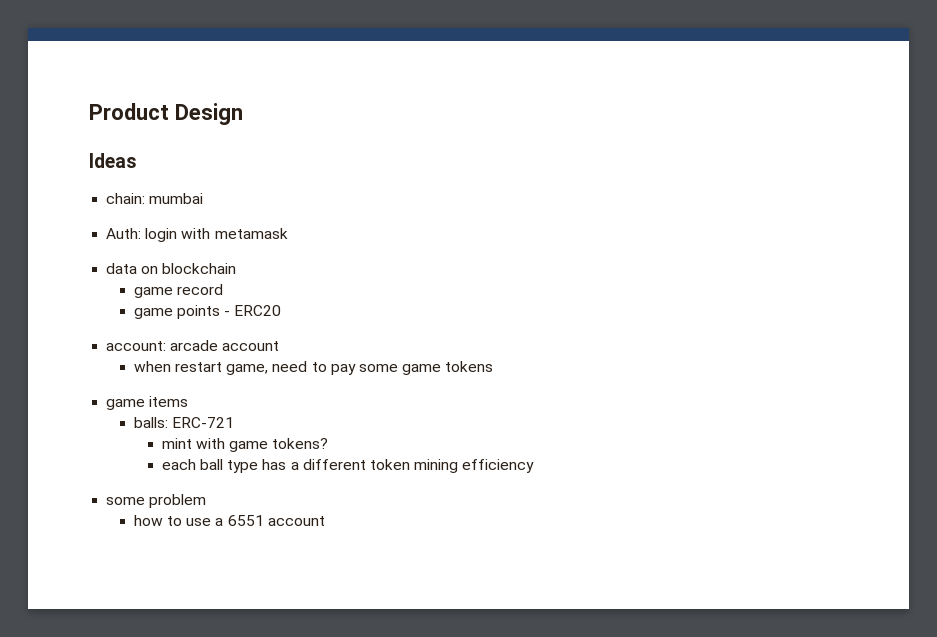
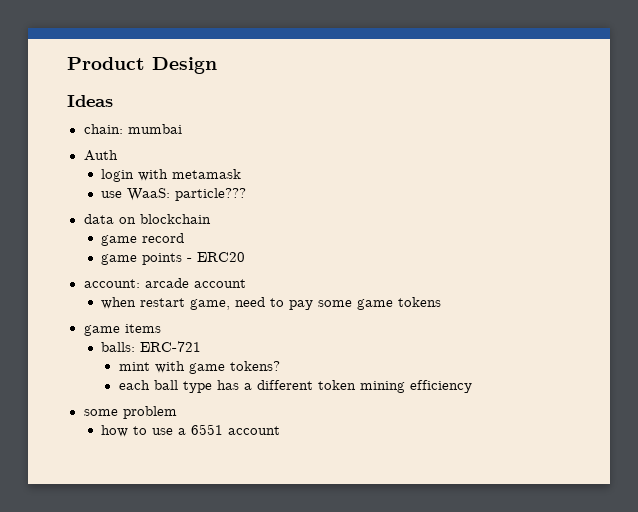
- Auth: login with metamask
+ Auth
+ login with metamask
+ use WaaS: particle???

